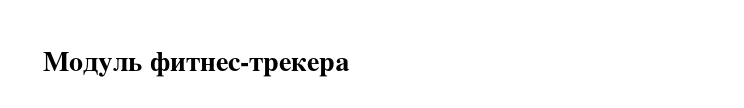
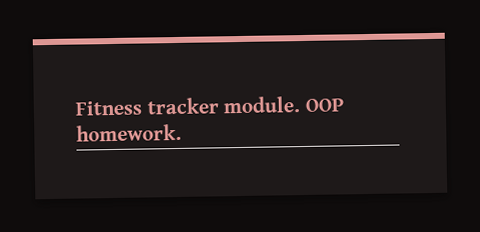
- Модуль фитнес-трекера
+ Fitness tracker module. OOP homework.

